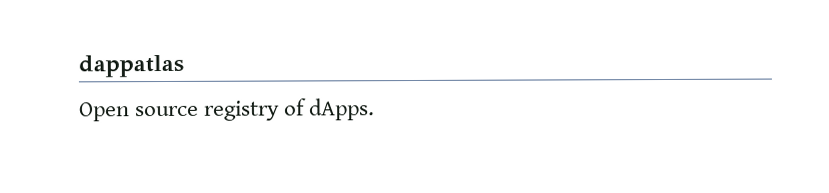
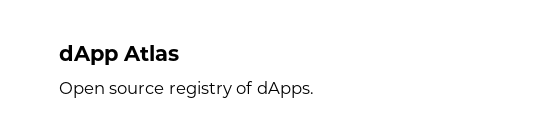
- dappatlas
+ dApp Atlas

